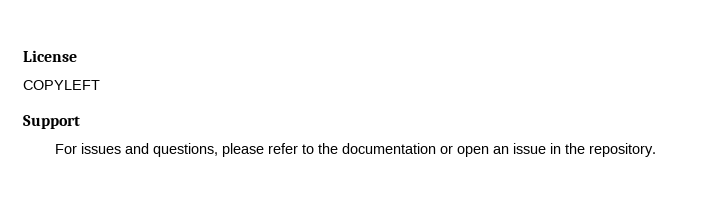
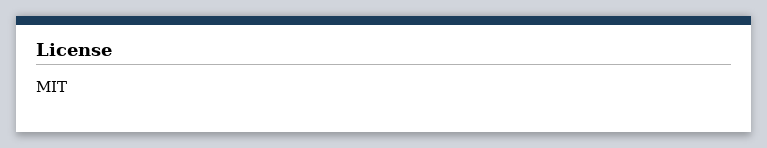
- COPYLEFT
- Support
- For issues and questions, please refer to the documentation or open an issue in the repository.
+ MIT

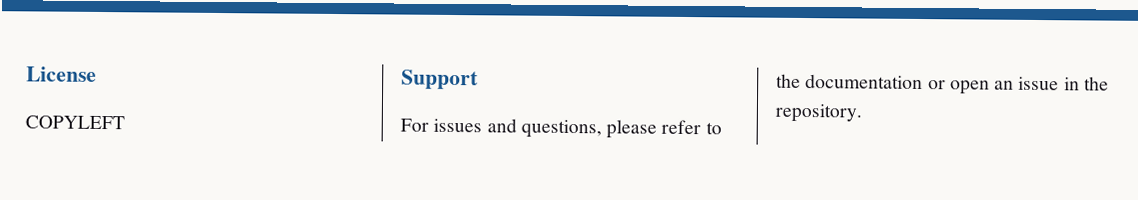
- MIT
+ COPYLEFT
+ Support
+ For issues and questions, please refer to the documentation or open an issue in the repository.

